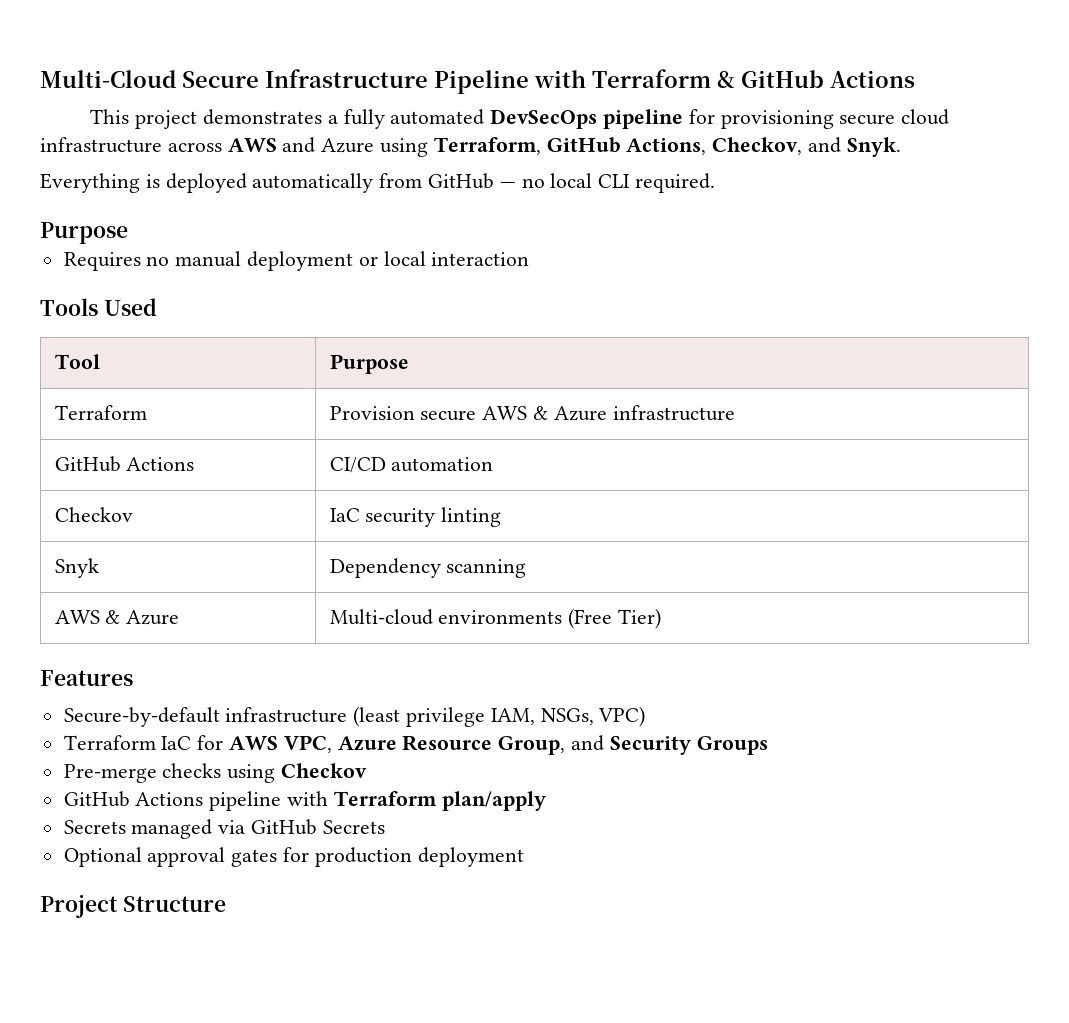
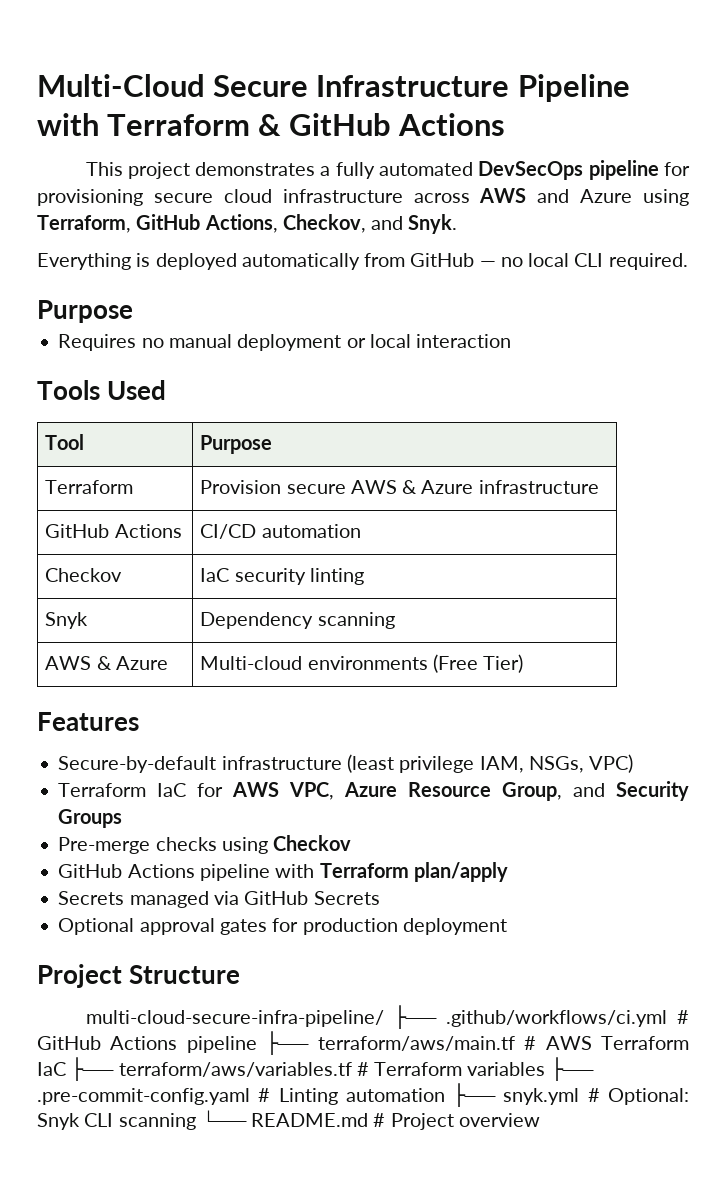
+ multi-cloud-secure-infra-pipeline/ ├── .github/workflows/ci.yml # GitHub Actions pipeline ├── terraform/aws/main.tf # AWS Terraform IaC ├── terraform/aws/variables.tf # Terraform variables ├── .pre-commit-config.yaml # Linting automation ├── snyk.yml # Optional: Snyk CLI scanning └── README.md # Project overview

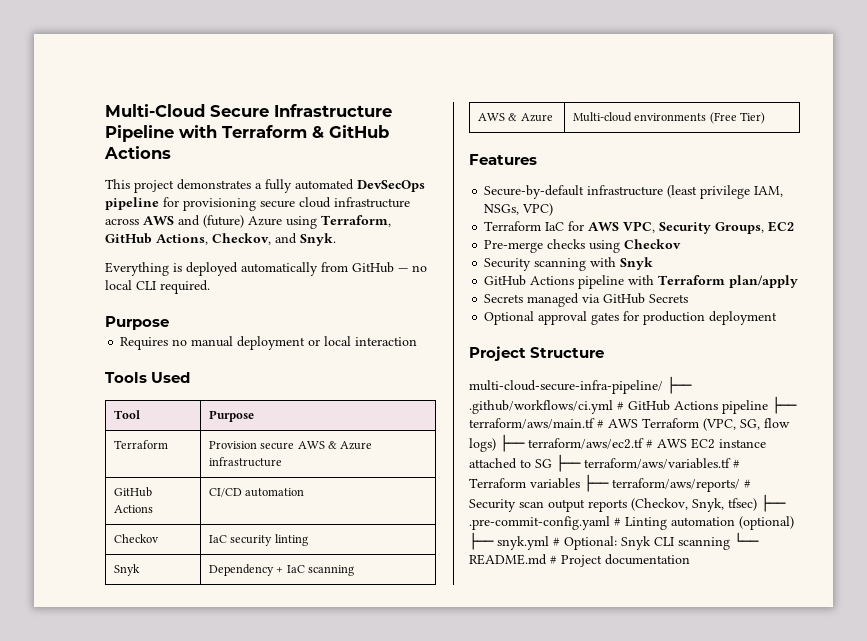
- This project demonstrates a fully automated DevSecOps pipeline for provisioning secure cloud infrastructure across AWS and Azure using Terraform, GitHub Actions, Checkov, and Snyk.
+ This project demonstrates a fully automated DevSecOps pipeline for provisioning secure cloud infrastructure across AWS and (future) Azure using Terraform, GitHub Actions, Checkov, and Snyk.
- Snyk | Dependency scanning
+ Snyk | Dependency + IaC scanning
- Terraform IaC for AWS VPC, Azure Resource Group, and Security Groups
+ Terraform IaC for AWS VPC, Security Groups, EC2
+ Security scanning with Snyk
- multi-cloud-secure-infra-pipeline/ ├── .github/workflows/ci.yml # GitHub Actions pipeline ├── terraform/aws/main.tf # AWS Terraform IaC ├── terraform/aws/variables.tf # Terraform variables ├── .pre-commit-config.yaml # Linting automation ├── snyk.yml # Optional: Snyk CLI scanning └── README.md # Project overview
+ multi-cloud-secure-infra-pipeline/ ├── .github/workflows/ci.yml # GitHub Actions pipeline ├── terraform/aws/main.tf # AWS Terraform (VPC, SG, flow logs) ├── terraform/aws/ec2.tf # AWS EC2 instance attached to SG ├── terraform/aws/variables.tf # Terraform variables ├── terraform/aws/reports/ # Security scan output reports (Checkov, Snyk, tfsec) ├── .pre-commit-config.yaml # Linting automation (optional) ├── snyk.yml # Optional: Snyk CLI scanning └── README.md # Project documentation

